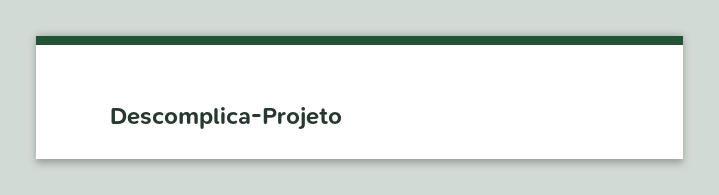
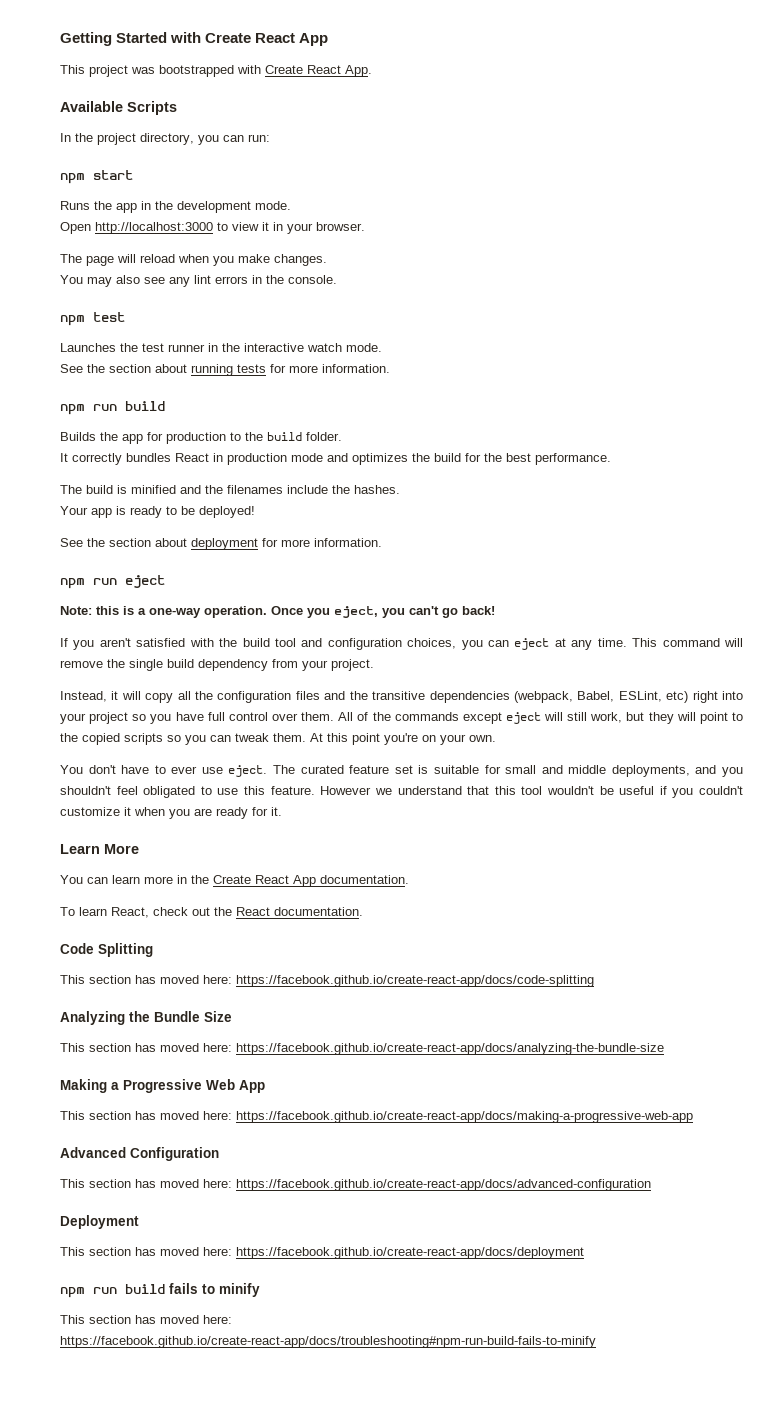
- Descomplica-Projeto
+ Getting Started with Create React App
+ This project was bootstrapped with Create React App.
+ Available Scripts
+ In the project directory, you can run:
+ npm start
+ Runs the app in the development mode.
+ Open http://localhost:3000 to view it in your browser.
+ The page will reload when you make changes.
+ You may also see any lint errors in the console.
+ npm test
+ Launches the test runner in the interactive watch mode.
+ See the section about running tests for more information.
+ npm run build
+ Builds the app for production to the build folder.
+ It correctly bundles React in production mode and optimizes the build for the best performance.
+ The build is minified and the filenames include the hashes.
+ Your app is ready to be deployed!
+ See the section about deployment for more information.
+ npm run eject
+ Note: this is a one-way operation. Once you eject, you can't go back!
+ If you aren't satisfied with the build tool and configuration choices, you can eject at any time. This command will remove the single build dependency from your project.
+ Instead, it will copy all the configuration files and the transitive dependencies (webpack, Babel, ESLint, etc) right into your project so you have full control over them. All of the commands except eject will still work, but they will point to the copied scripts so you can tweak them. At this point you're on your own.
+ You don't have to ever use eject. The curated feature set is suitable for small and middle deployments, and you shouldn't feel obligated to use this feature. However we understand that this tool wouldn't be useful if you couldn't customize it when you are ready for it.
+ Learn More
+ You can learn more in the Create React App documentation.
+ To learn React, check out the React documentation.
+ Code Splitting
+ This section has moved here: https://facebook.github.io/create-react-app/docs/code-splitting
+ Analyzing the Bundle Size
+ This section has moved here: https://facebook.github.io/create-react-app/docs/analyzing-the-bundle-size
+ Making a Progressive Web App
+ This section has moved here: https://facebook.github.io/create-react-app/docs/making-a-progressive-web-app
+ Advanced Configuration
+ This section has moved here: https://facebook.github.io/create-react-app/docs/advanced-configuration
+ Deployment
+ This section has moved here: https://facebook.github.io/create-react-app/docs/deployment
+ npm run build fails to minify
+ This section has moved here: https://facebook.github.io/create-react-app/docs/troubleshooting#npm-run-build-fails-to-minify

